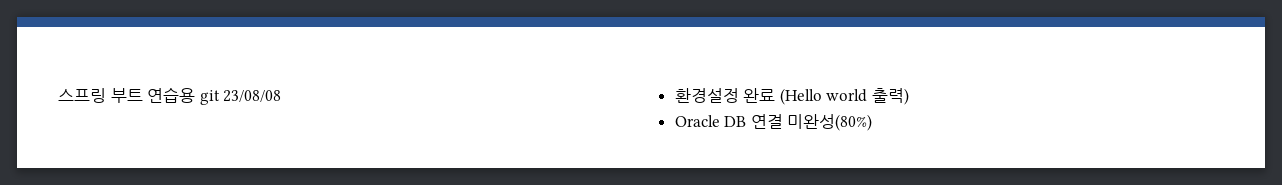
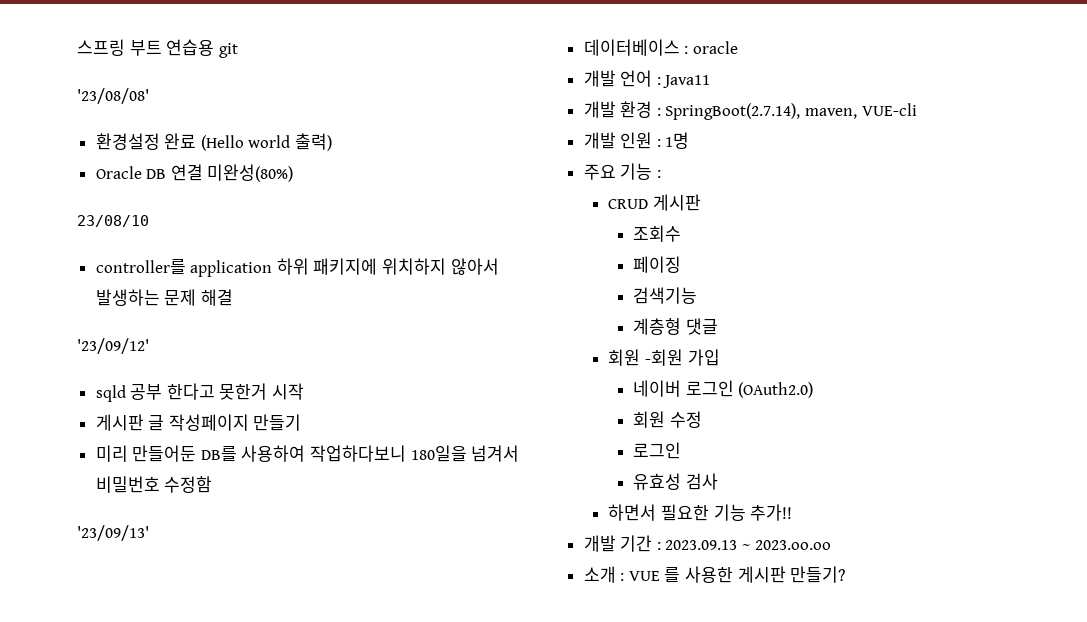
- 스프링 부트 연습용 git 23/08/08
+ 스프링 부트 연습용 git
+ '23/08/08'
+ 23/08/10
+ controller를 application 하위 패키지에 위치하지 않아서 발생하는 문제 해결
+ '23/09/12'
+ sqld 공부 한다고 못한거 시작
+ 게시판 글 작성페이지 만들기
+ 미리 만들어둔 DB를 사용하여 작업하다보니 180일을 넘겨서 비밀번호 수정함
+ '23/09/13'
+ 데이터베이스 : oracle
+ 개발 언어 : Java11
+ 개발 환경 : SpringBoot(2.7.14), maven, VUE-cli
+ 개발 인원 : 1명
+ 주요 기능 :
+ CRUD 게시판
+ 조회수
+ 페이징
+ 검색기능
+ 계층형 댓글
+ 회원 -회원 가입
+ 네이버 로그인 (OAuth2.0)
+ 회원 수정
+ 로그인
+ 유효성 검사
+ 하면서 필요한 기능 추가!!
+ 개발 기간 : 2023.09.13 ~ 2023.oo.oo
+ 소개 : VUE 를 사용한 게시판 만들기?

